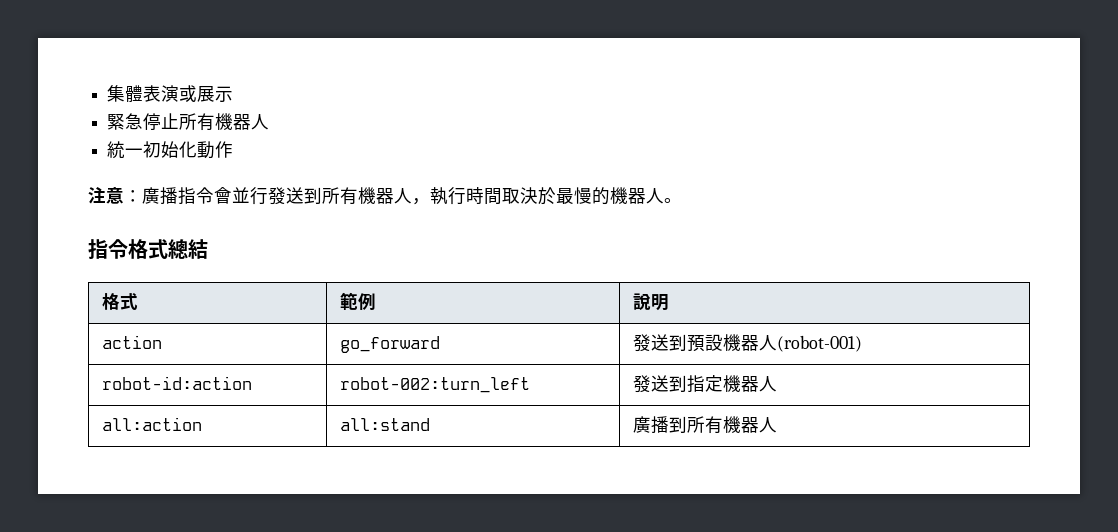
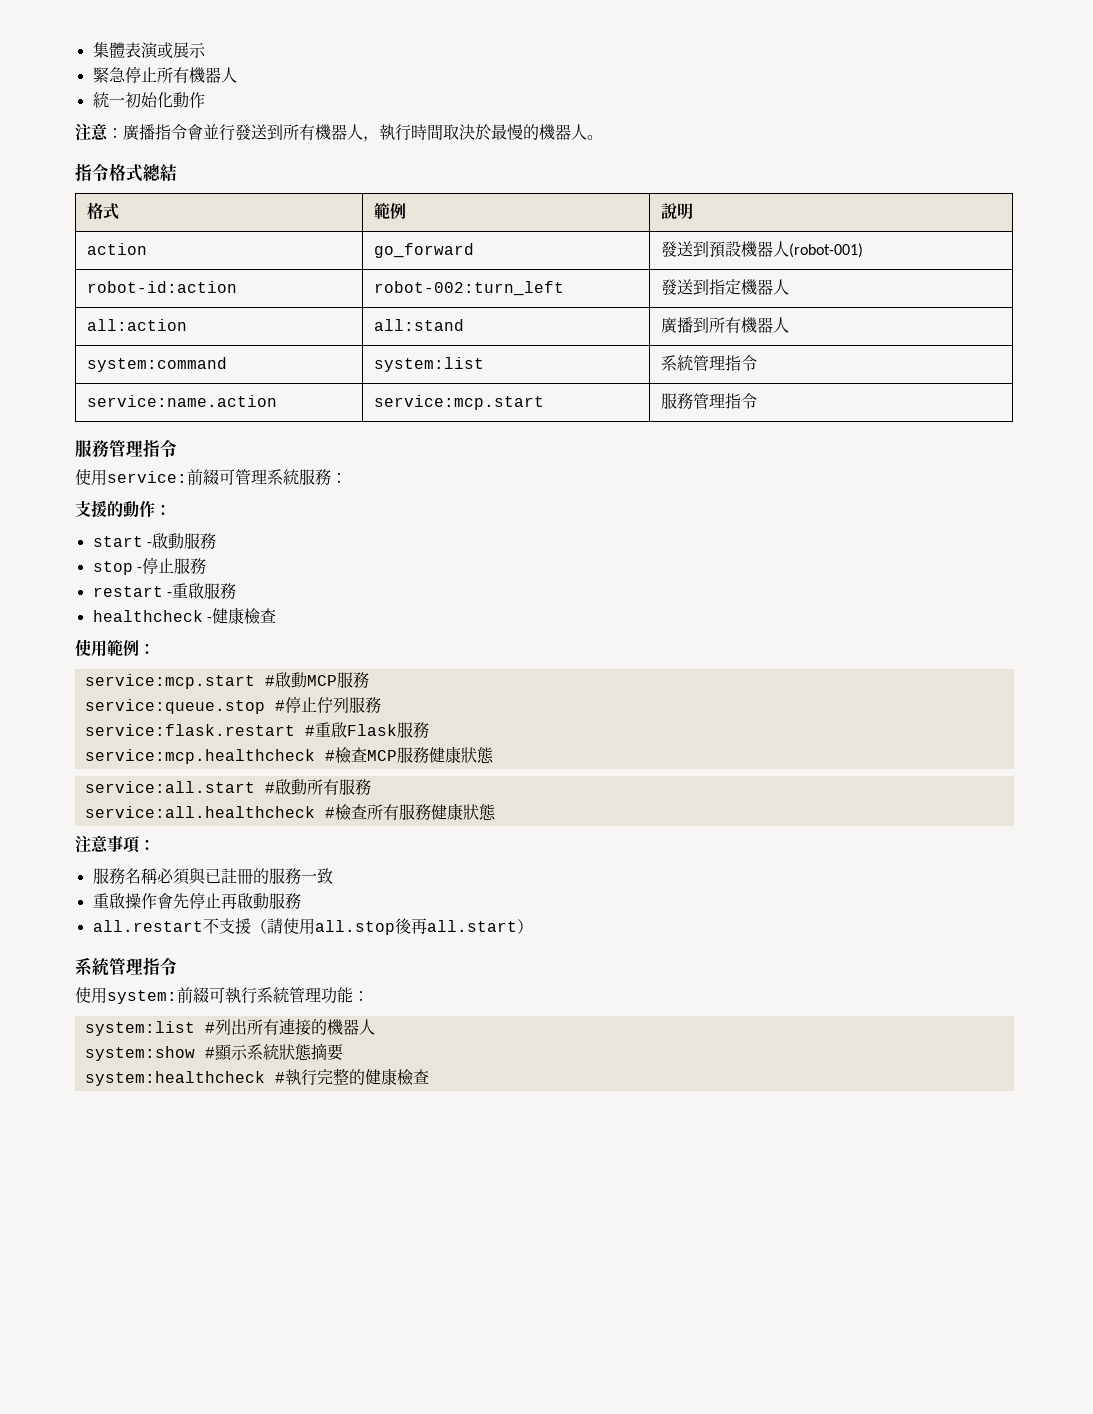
+ system:command | system:list | 系統管理指令
+ service:name.action | service:mcp.start | 服務管理指令
+ 服務管理指令
+ 使用service:前綴可管理系統服務：
+ 支援的動作：
+ start -啟動服務
+ stop -停止服務
+ restart -重啟服務
+ healthcheck -健康檢查
+ 使用範例：
+ service:mcp.start #啟動MCP服務
+ service:queue.stop #停止佇列服務
+ service:flask.restart #重啟Flask服務
+ service:mcp.healthcheck #檢查MCP服務健康狀態
+ service:all.start #啟動所有服務
+ service:all.healthcheck #檢查所有服務健康狀態
+ 注意事項：
+ 服務名稱必須與已註冊的服務一致
+ 重啟操作會先停止再啟動服務
+ all.restart不支援（請使用all.stop後再all.start）
+ 系統管理指令
+ 使用system:前綴可執行系統管理功能：
+ system:list #列出所有連接的機器人
+ system:show #顯示系統狀態摘要
+ system:healthcheck #執行完整的健康檢查

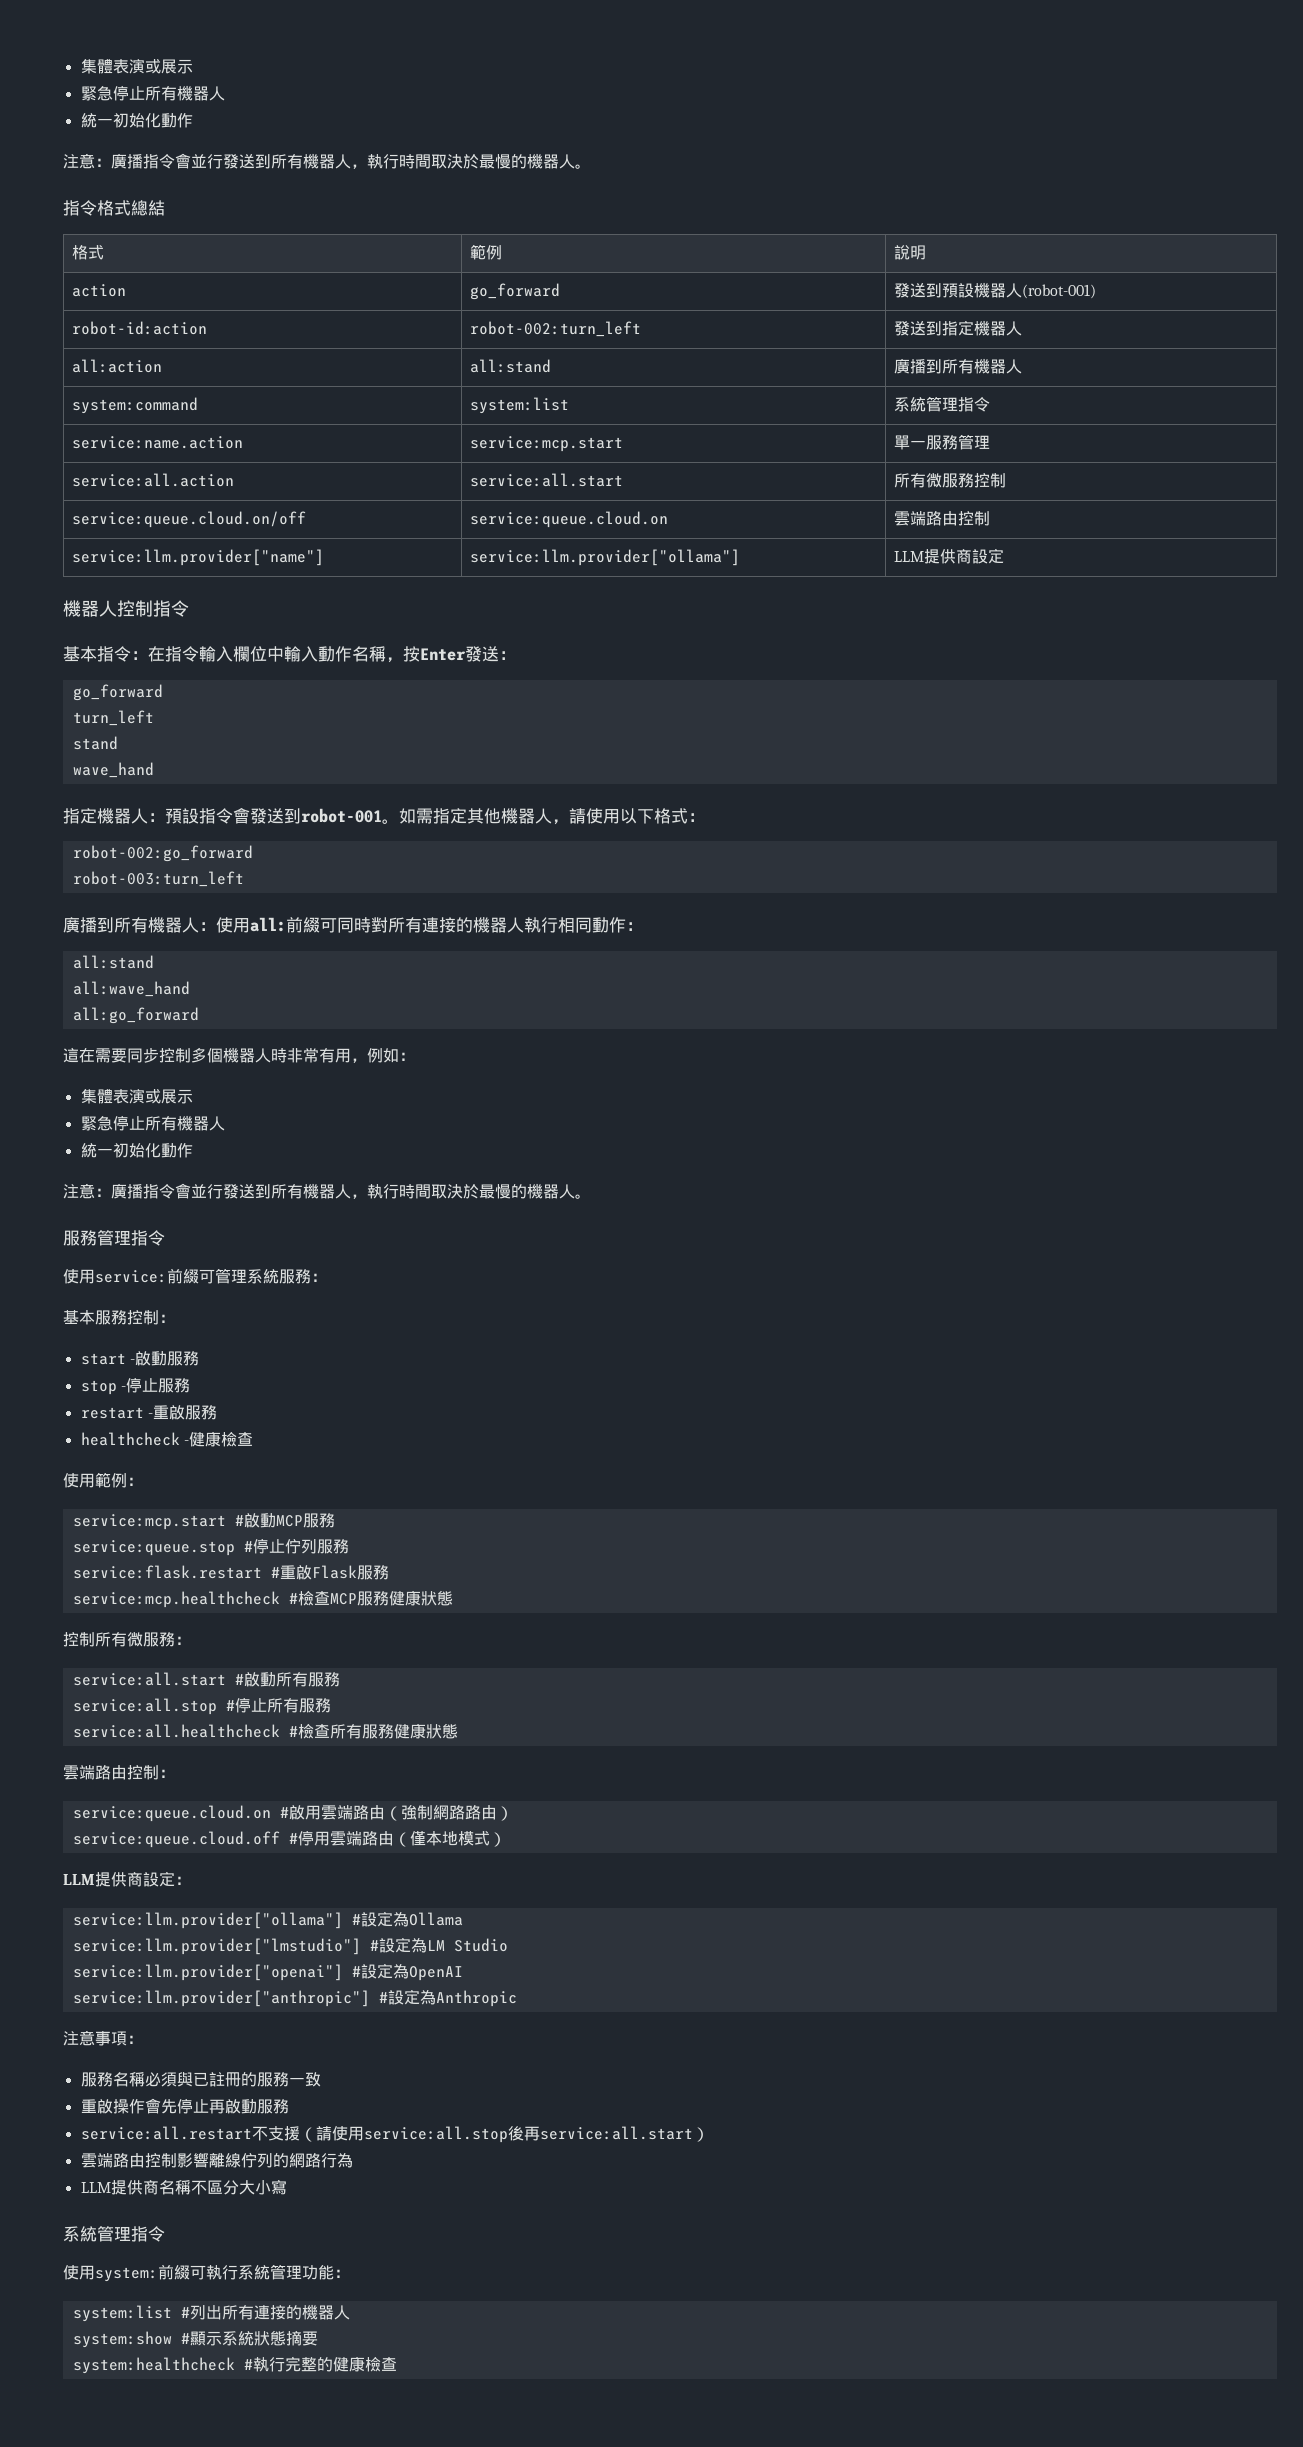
- service:name.action | service:mcp.start | 服務管理指令
+ service:name.action | service:mcp.start | 單一服務管理
+ service:all.action | service:all.start | 所有微服務控制
+ service:queue.cloud.on/off | service:queue.cloud.on | 雲端路由控制
+ service:llm.provider["name"] | service:llm.provider["ollama"] | LLM提供商設定
+ 機器人控制指令
+ 基本指令：在指令輸入欄位中輸入動作名稱，按Enter發送：
+ go_forward
+ turn_left
+ stand
+ wave_hand
+ 指定機器人：預設指令會發送到robot-001。如需指定其他機器人，請使用以下格式：
+ robot-002:go_forward
+ robot-003:turn_left
+ 廣播到所有機器人：使用all:前綴可同時對所有連接的機器人執行相同動作：
+ all:stand
+ all:wave_hand
+ all:go_forward
+ 這在需要同步控制多個機器人時非常有用，例如：
+ 集體表演或展示
+ 緊急停止所有機器人
+ 統一初始化動作
+ 注意：廣播指令會並行發送到所有機器人，執行時間取決於最慢的機器人。
- 支援的動作：
+ 基本服務控制：
+ 控制所有微服務：
+ service:all.stop #停止所有服務
+ 雲端路由控制：
+ service:queue.cloud.on #啟用雲端路由（強制網路路由）
+ service:queue.cloud.off #停用雲端路由（僅本地模式）
+ LLM提供商設定：
+ service:llm.provider["ollama"] #設定為Ollama
+ service:llm.provider["lmstudio"] #設定為LM Studio
+ service:llm.provider["openai"] #設定為OpenAI
+ service:llm.provider["anthropic"] #設定為Anthropic
- all.restart不支援（請使用all.stop後再all.start）
+ service:all.restart不支援（請使用service:all.stop後再service:all.start）
+ 雲端路由控制影響離線佇列的網路行為
+ LLM提供商名稱不區分大小寫

